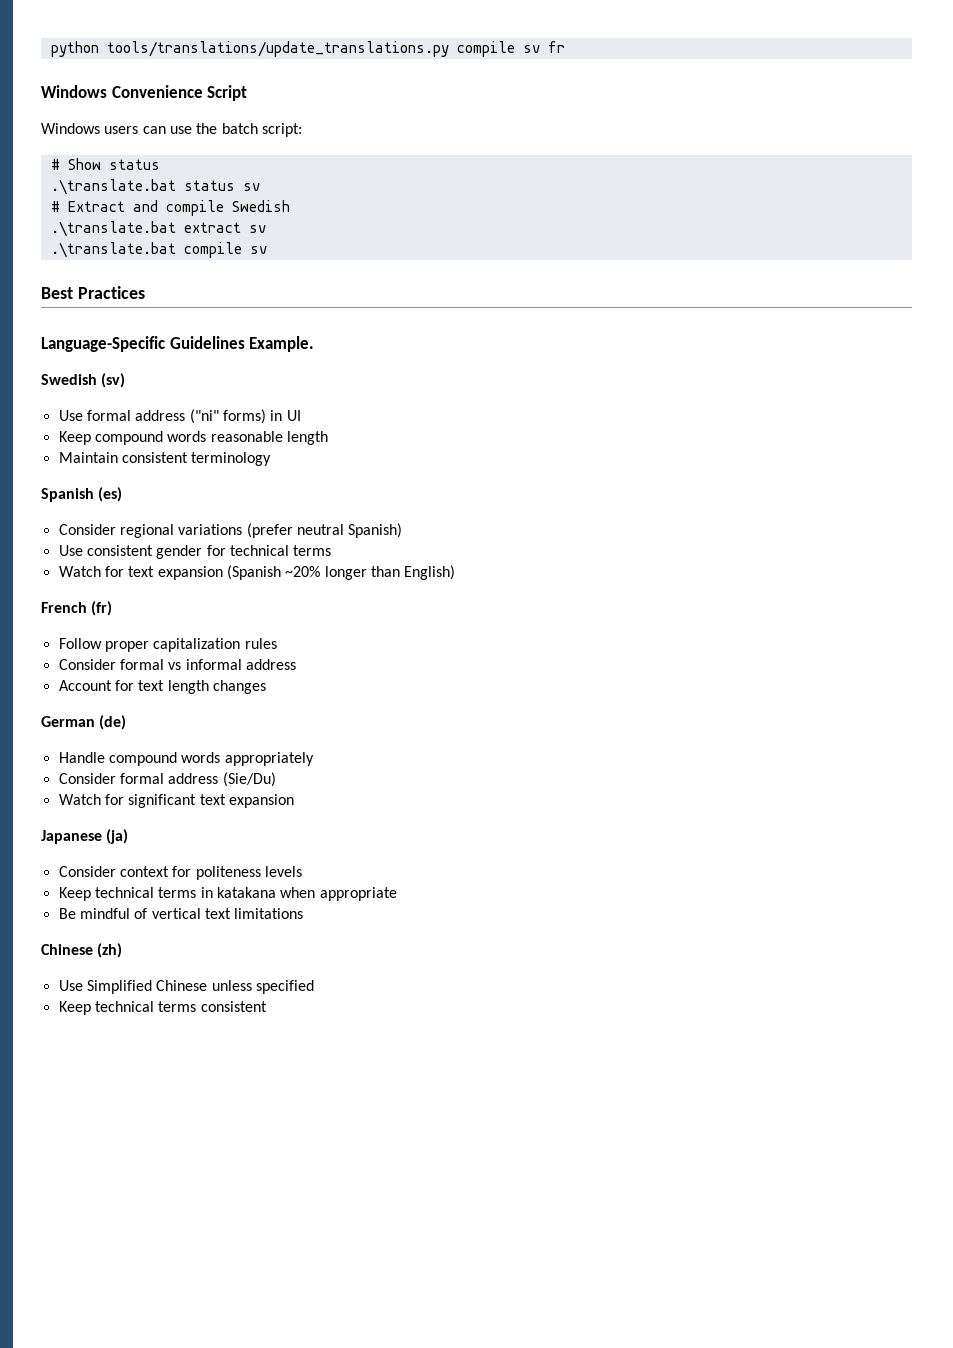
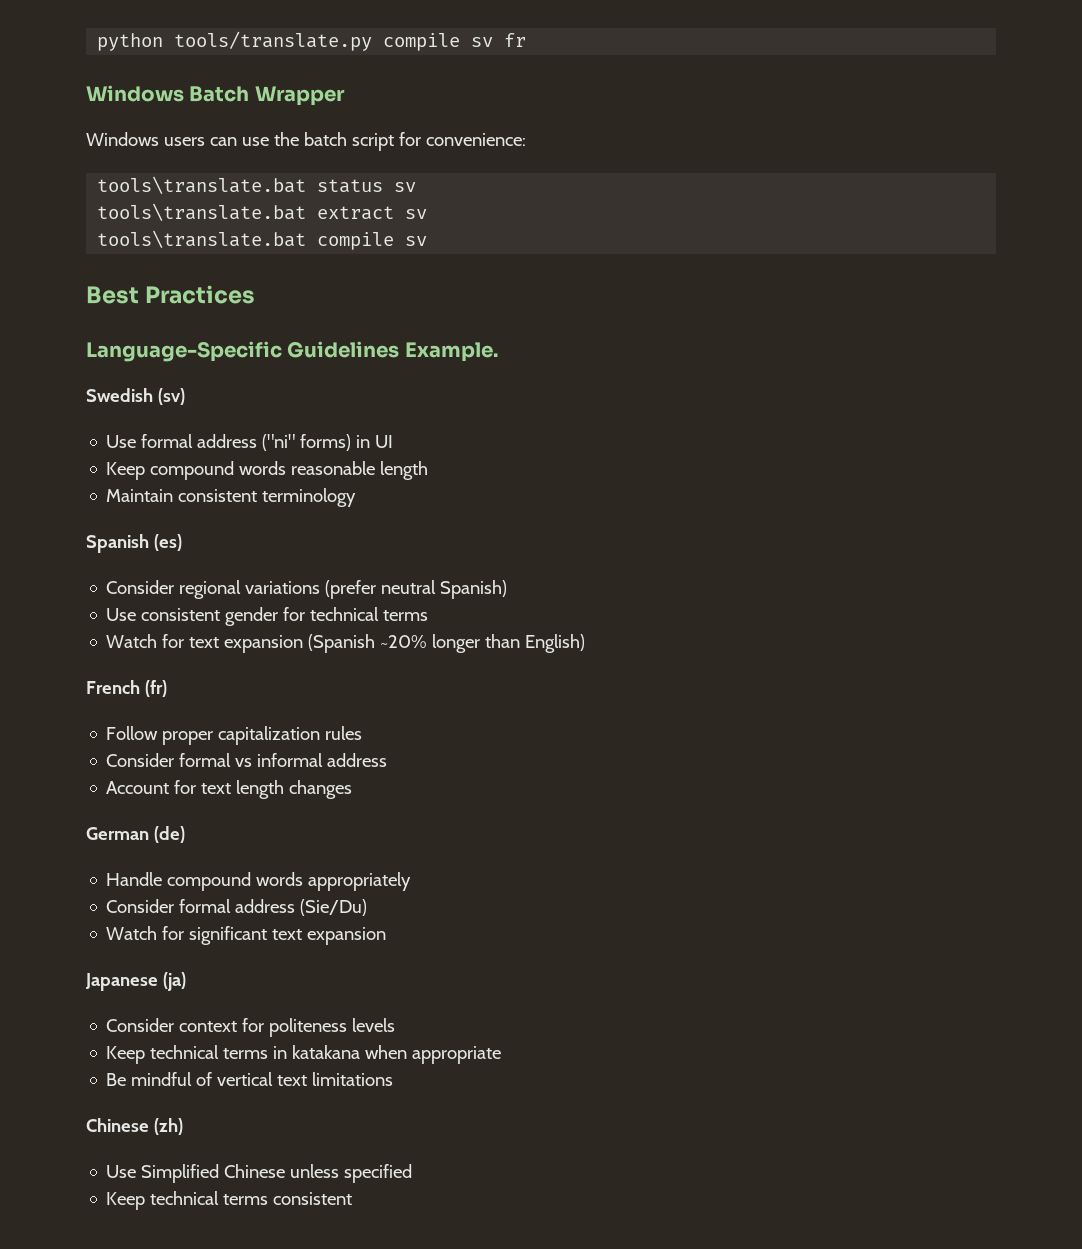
- python tools/translations/update_translations.py compile sv fr
+ python tools/translate.py compile sv fr
- Windows Convenience Script
+ Windows Batch Wrapper
- Windows users can use the batch script:
- # Show status
- .\translate.bat status sv
- # Extract and compile Swedish
- .\translate.bat extract sv
+ Windows users can use the batch script for convenience:
+ tools\translate.bat status sv
+ tools\translate.bat extract sv
- .\translate.bat compile sv
+ tools\translate.bat compile sv

